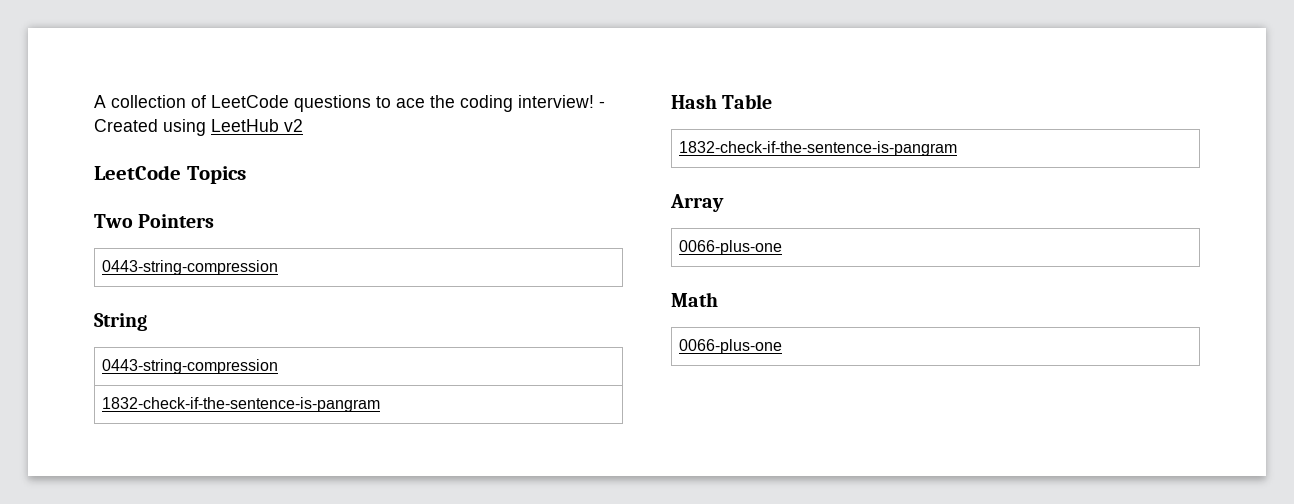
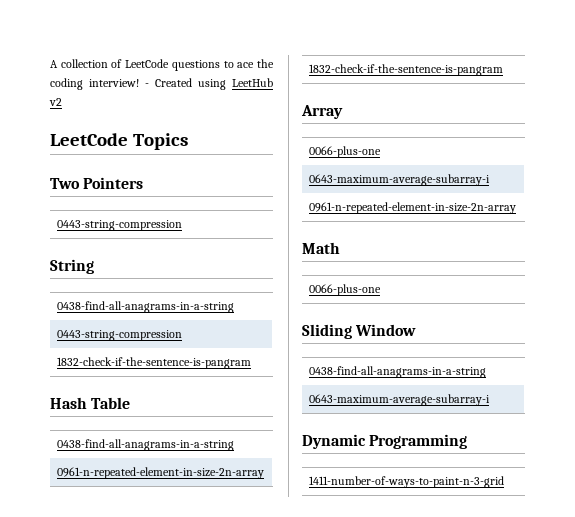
  String
+ 0438-find-all-anagrams-in-a-string
  Hash Table
+ 0438-find-all-anagrams-in-a-string
+ 0961-n-repeated-element-in-size-2n-array
  Array
  0066-plus-one
+ 0643-maximum-average-subarray-i
+ 0961-n-repeated-element-in-size-2n-array
+ Sliding Window
+ 0438-find-all-anagrams-in-a-string
+ 0643-maximum-average-subarray-i
+ Dynamic Programming
+ 1411-number-of-ways-to-paint-n-3-grid

